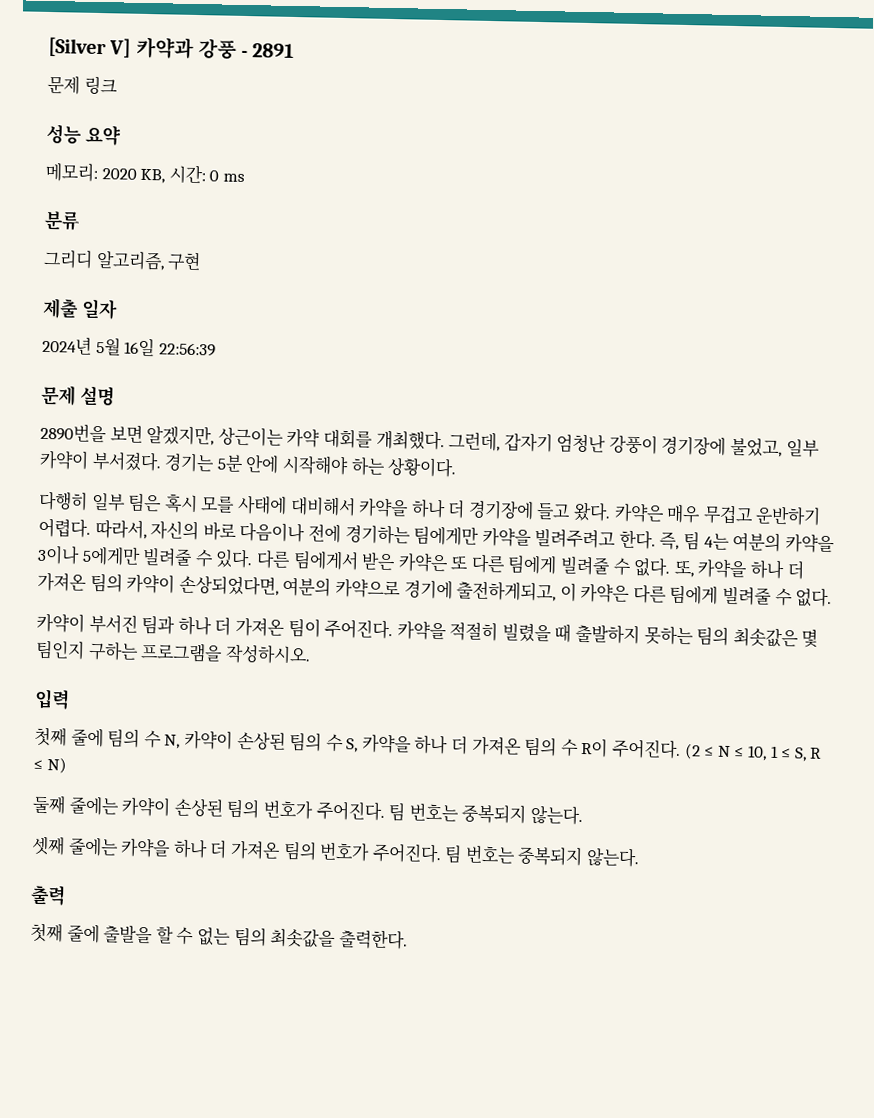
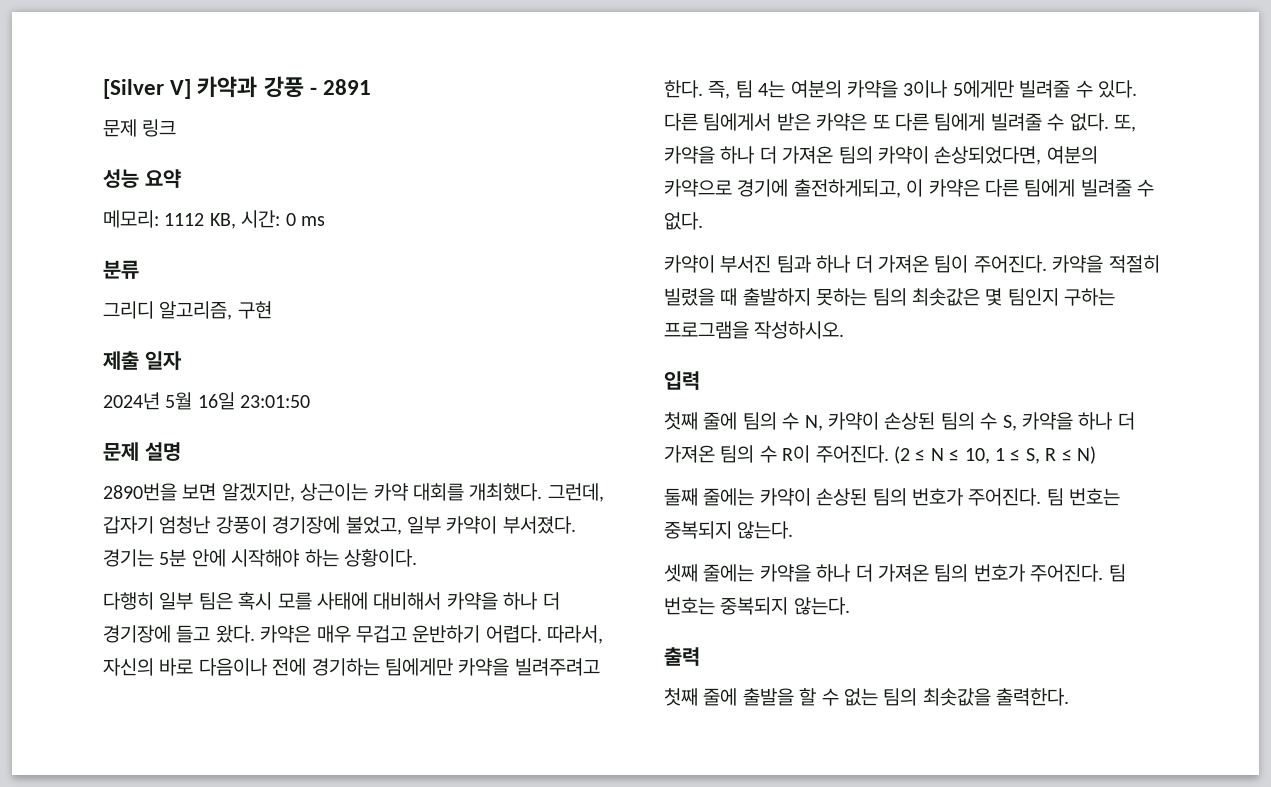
- 메모리: 2020 KB, 시간: 0 ms
+ 메모리: 1112 KB, 시간: 0 ms
- 2024년 5월 16일 22:56:39
+ 2024년 5월 16일 23:01:50

